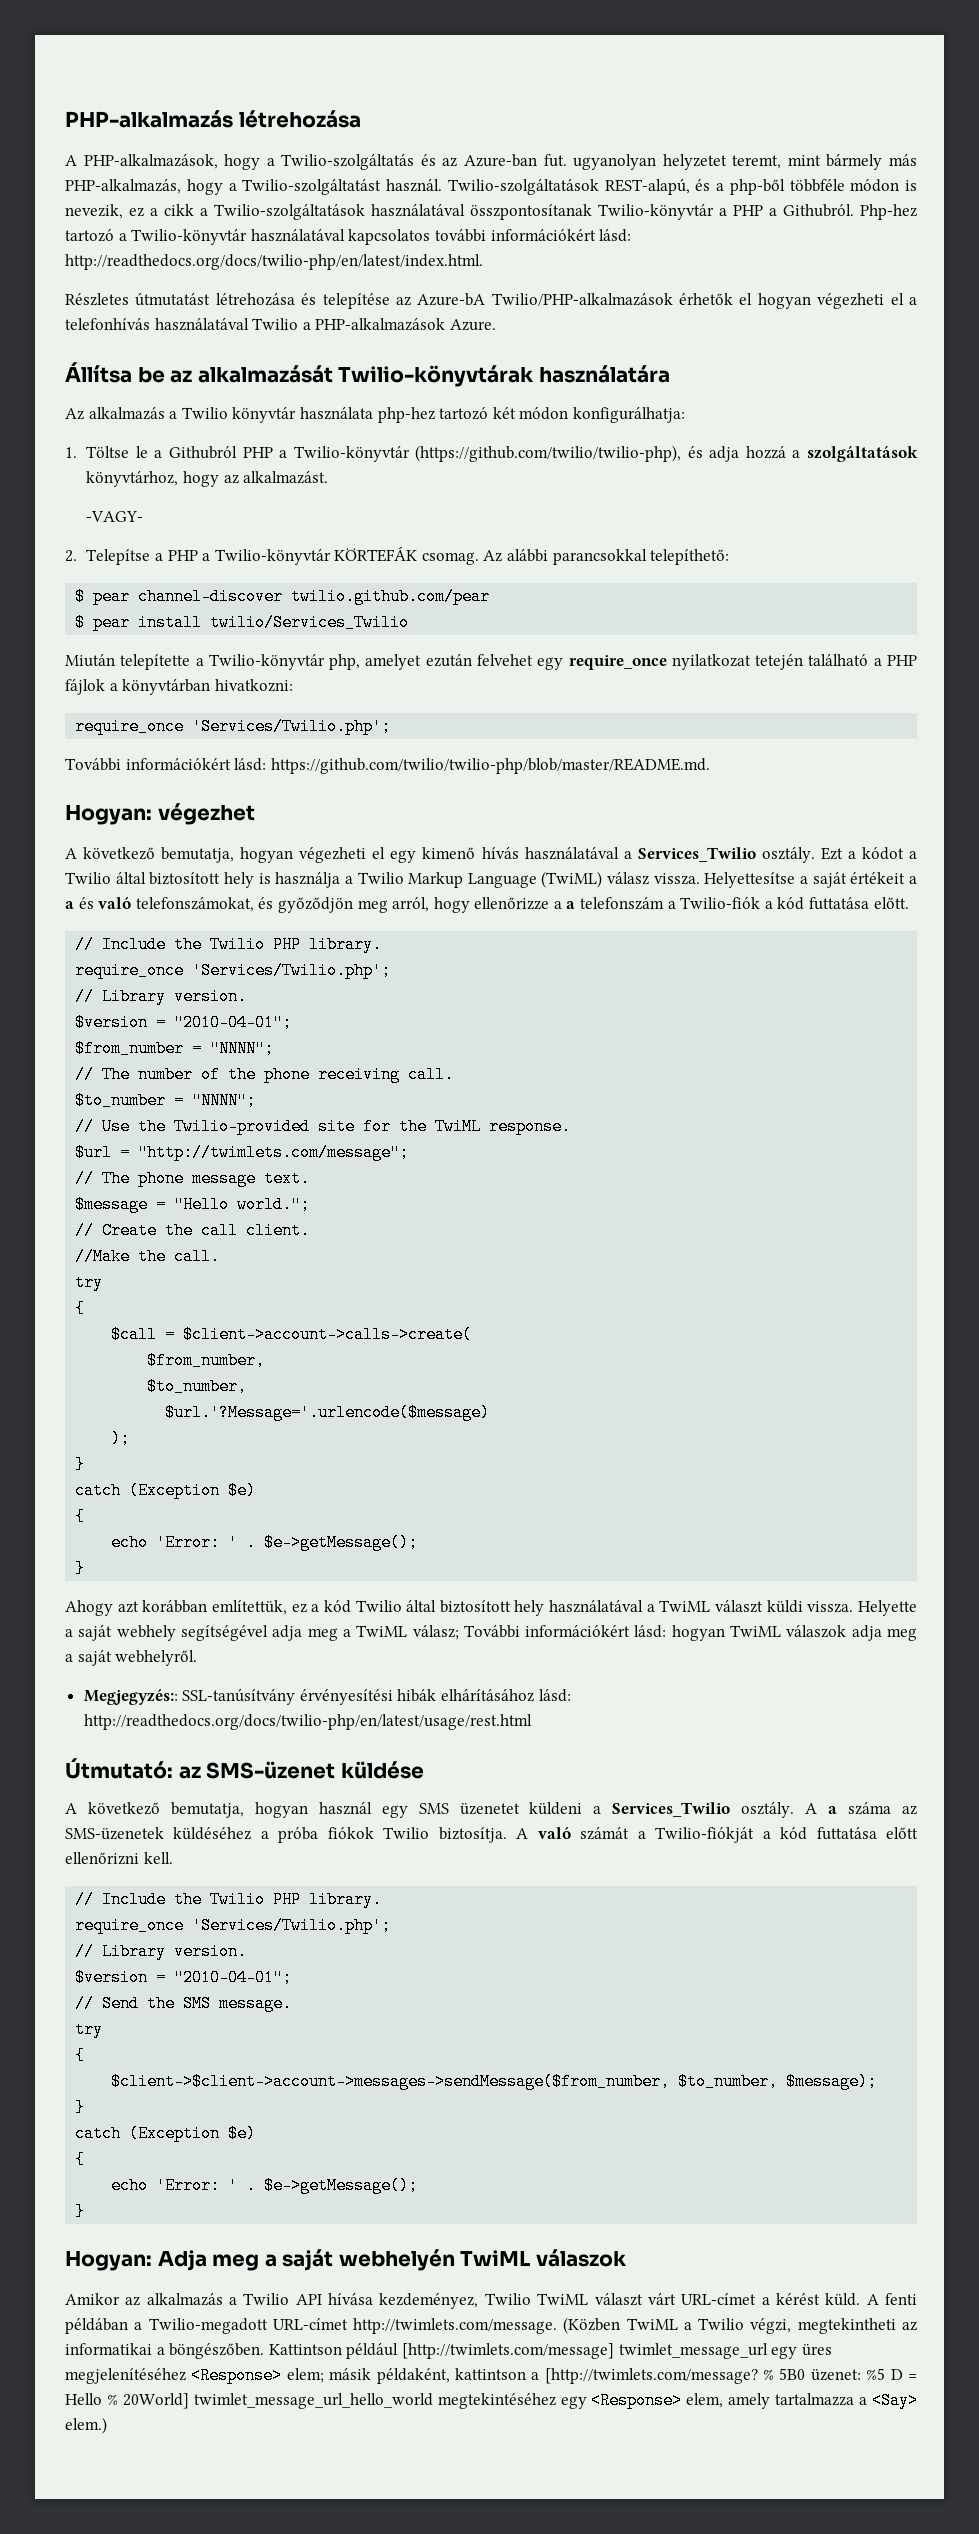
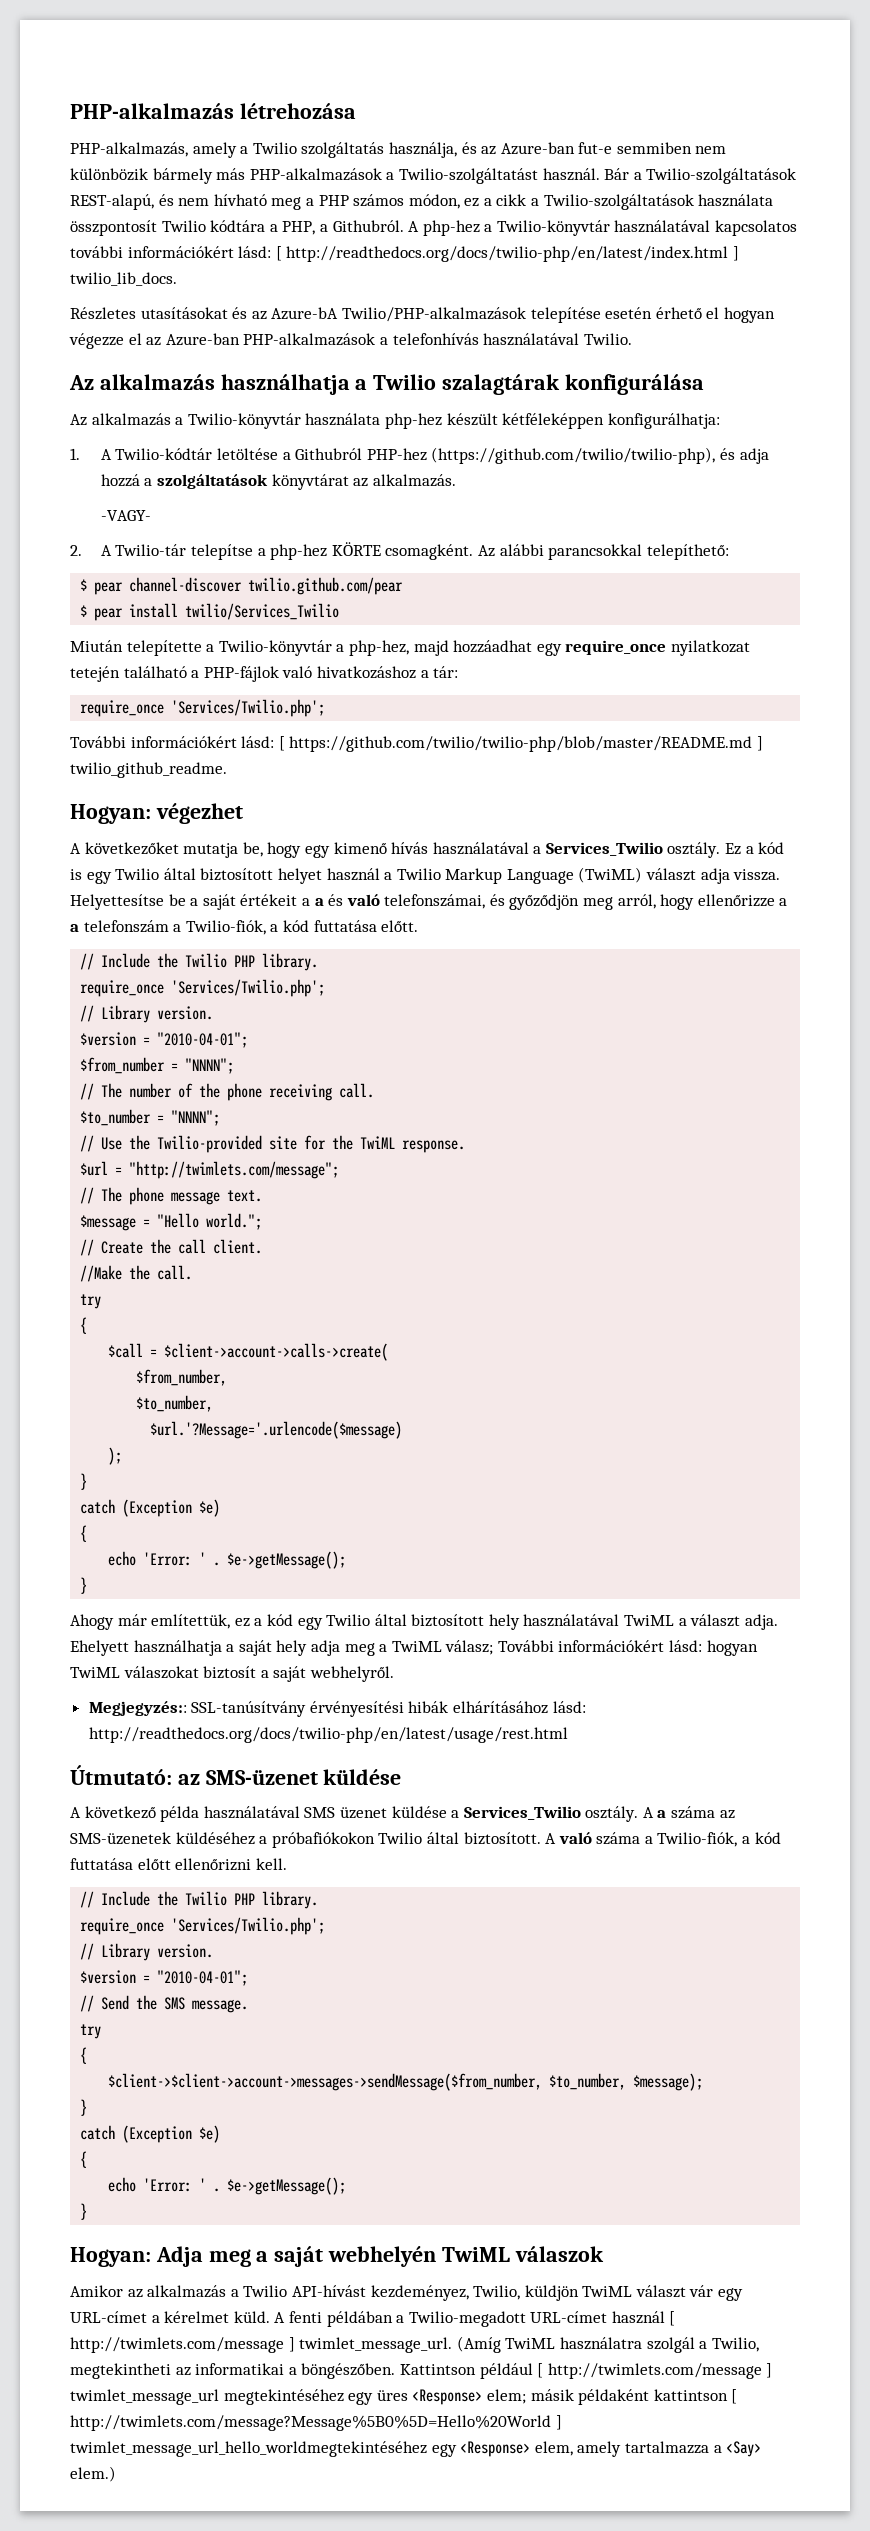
- A PHP-alkalmazások, hogy a Twilio-szolgáltatás és az Azure-ban fut. ugyanolyan helyzetet teremt, mint bármely más PHP-alkalmazás, hogy a Twilio-szolgáltatást használ.
+ PHP-alkalmazás, amely a Twilio szolgáltatás használja, és az Azure-ban fut-e semmiben nem különbözik bármely más PHP-alkalmazások a Twilio-szolgáltatást használ.
- Twilio-szolgáltatások REST-alapú, és a php-ből többféle módon is nevezik, ez a cikk a Twilio-szolgáltatások használatával összpontosítanak Twilio-könyvtár a PHP a Githubról. Php-hez tartozó a Twilio-könyvtár használatával kapcsolatos további információkért lásd: http://readthedocs.org/docs/twilio-php/en/latest/index.html.
- Részletes útmutatást létrehozása és telepítése az Azure-bA Twilio/PHP-alkalmazások érhetők el hogyan végezheti el a telefonhívás használatával Twilio a PHP-alkalmazások Azure.
- Állítsa be az alkalmazását Twilio-könyvtárak használatára
- Az alkalmazás a Twilio könyvtár használata php-hez tartozó két módon konfigurálhatja:
- 1. Töltse le a Githubról PHP a Twilio-könyvtár (https://github.com/twilio/twilio-php), és adja hozzá a szolgáltatások könyvtárhoz, hogy az alkalmazást.
+ Bár a Twilio-szolgáltatások REST-alapú, és nem hívható meg a PHP számos módon, ez a cikk a Twilio-szolgáltatások használata összpontosít Twilio kódtára a PHP, a Githubról. A php-hez a Twilio-könyvtár használatával kapcsolatos további információkért lásd: [ http://readthedocs.org/docs/twilio-php/en/latest/index.html ] twilio_lib_docs.
+ Részletes utasításokat és az Azure-bA Twilio/PHP-alkalmazások telepítése esetén érhető el hogyan végezze el az Azure-ban PHP-alkalmazások a telefonhívás használatával Twilio.
+ Az alkalmazás használhatja a Twilio szalagtárak konfigurálása
+ Az alkalmazás a Twilio-könyvtár használata php-hez készült kétféleképpen konfigurálhatja:
+ 1. A Twilio-kódtár letöltése a Githubról PHP-hez (https://github.com/twilio/twilio-php), és adja hozzá a szolgáltatások könyvtárat az alkalmazás.
  -VAGY-
- 2. Telepítse a PHP a Twilio-könyvtár KÖRTEFÁK csomag.
+ 2. A Twilio-tár telepítse a php-hez KÖRTE csomagként.
- Miután telepítette a Twilio-könyvtár php, amelyet ezután felvehet egy require_once nyilatkozat tetején található a PHP fájlok a könyvtárban hivatkozni:
+ Miután telepítette a Twilio-könyvtár a php-hez, majd hozzáadhat egy require_once nyilatkozat tetején található a PHP-fájlok való hivatkozáshoz a tár:
- További információkért lásd: https://github.com/twilio/twilio-php/blob/master/README.md.
+ További információkért lásd: [ https://github.com/twilio/twilio-php/blob/master/README.md ] twilio_github_readme.
- A következő bemutatja, hogyan végezheti el egy kimenő hívás használatával a Services_Twilio osztály.
+ A következőket mutatja be, hogy egy kimenő hívás használatával a Services_Twilio osztály.
- Ezt a kódot a Twilio által biztosított hely is használja a Twilio Markup Language (TwiML) válasz vissza.
+ Ez a kód is egy Twilio által biztosított helyet használ a Twilio Markup Language (TwiML) választ adja vissza.
- Helyettesítse a saját értékeit a a és való telefonszámokat, és győződjön meg arról, hogy ellenőrizze a a telefonszám a Twilio-fiók a kód futtatása előtt.
+ Helyettesítse be a saját értékeit a a és való telefonszámai, és győződjön meg arról, hogy ellenőrizze a a telefonszám a Twilio-fiók, a kód futtatása előtt.
- Ahogy azt korábban említettük, ez a kód Twilio által biztosított hely használatával a TwiML választ küldi vissza. Helyette a saját webhely segítségével adja meg a TwiML válasz; További információkért lásd: hogyan TwiML válaszok adja meg a saját webhelyről.
+ Ahogy már említettük, ez a kód egy Twilio által biztosított hely használatával TwiML a választ adja. Ehelyett használhatja a saját hely adja meg a TwiML válasz; További információkért lásd: hogyan TwiML válaszokat biztosít a saját webhelyről.
- A következő bemutatja, hogyan használ egy SMS üzenetet küldeni a Services_Twilio osztály.
+ A következő példa használatával SMS üzenet küldése a Services_Twilio osztály.
- A a száma az SMS-üzenetek küldéséhez a próba fiókok Twilio biztosítja. A való számát a Twilio-fiókját a kód futtatása előtt ellenőrizni kell.
+ A a száma az SMS-üzenetek küldéséhez a próbafiókokon Twilio által biztosított. A való száma a Twilio-fiók, a kód futtatása előtt ellenőrizni kell.
- Amikor az alkalmazás a Twilio API hívása kezdeményez, Twilio TwiML választ várt URL-címet a kérést küld.
+ Amikor az alkalmazás a Twilio API-hívást kezdeményez, Twilio, küldjön TwiML választ vár egy URL-címet a kérelmet küld.
- A fenti példában a Twilio-megadott URL-címet http://twimlets.com/message. (Közben TwiML a Twilio végzi, megtekintheti az informatikai a böngészőben.
+ A fenti példában a Twilio-megadott URL-címet használ [ http://twimlets.com/message ] twimlet_message_url. (Amíg TwiML használatra szolgál a Twilio, megtekintheti az informatikai a böngészőben.
- Kattintson például [http://twimlets.com/message] twimlet_message_url egy üres megjelenítéséhez <Response> elem; másik példaként, kattintson a [http://twimlets.com/message? % 5B0 üzenet: %5 D = Hello % 20World] twimlet_message_url_hello_world megtekintéséhez egy <Response> elem, amely tartalmazza a <Say> elem.)
+ Kattintson például [ http://twimlets.com/message ] twimlet_message_url megtekintéséhez egy üres <Response> elem; másik példaként kattintson [ http://twimlets.com/message?Message%5B0%5D=Hello%20World ] twimlet_message_url_hello_worldmegtekintéséhez egy <Response> elem, amely tartalmazza a <Say> elem.)

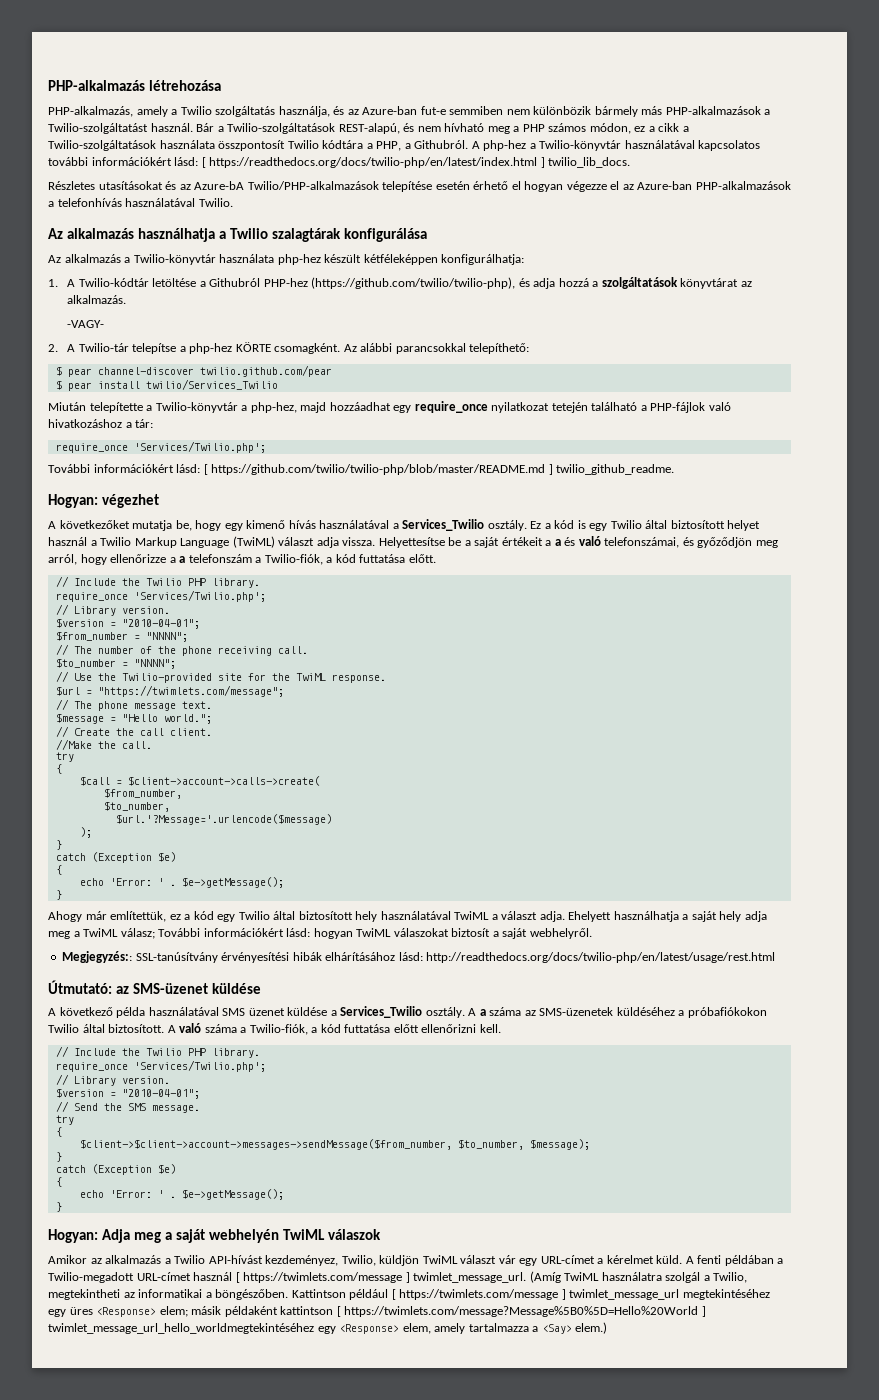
- A php-hez a Twilio-könyvtár használatával kapcsolatos további információkért lásd: [ http://readthedocs.org/docs/twilio-php/en/latest/index.html ] twilio_lib_docs.
+ A php-hez a Twilio-könyvtár használatával kapcsolatos további információkért lásd: [ https://readthedocs.org/docs/twilio-php/en/latest/index.html ] twilio_lib_docs.
- $url = "http://twimlets.com/message";
+ $url = "https://twimlets.com/message";
- A fenti példában a Twilio-megadott URL-címet használ [ http://twimlets.com/message ] twimlet_message_url.
+ A fenti példában a Twilio-megadott URL-címet használ [ https://twimlets.com/message ] twimlet_message_url.
- Kattintson például [ http://twimlets.com/message ] twimlet_message_url megtekintéséhez egy üres <Response> elem; másik példaként kattintson [ http://twimlets.com/message?Message%5B0%5D=Hello%20World ] twimlet_message_url_hello_worldmegtekintéséhez egy <Response> elem, amely tartalmazza a <Say> elem.)
+ Kattintson például [ https://twimlets.com/message ] twimlet_message_url megtekintéséhez egy üres <Response> elem; másik példaként kattintson [ https://twimlets.com/message?Message%5B0%5D=Hello%20World ] twimlet_message_url_hello_worldmegtekintéséhez egy <Response> elem, amely tartalmazza a <Say> elem.)

